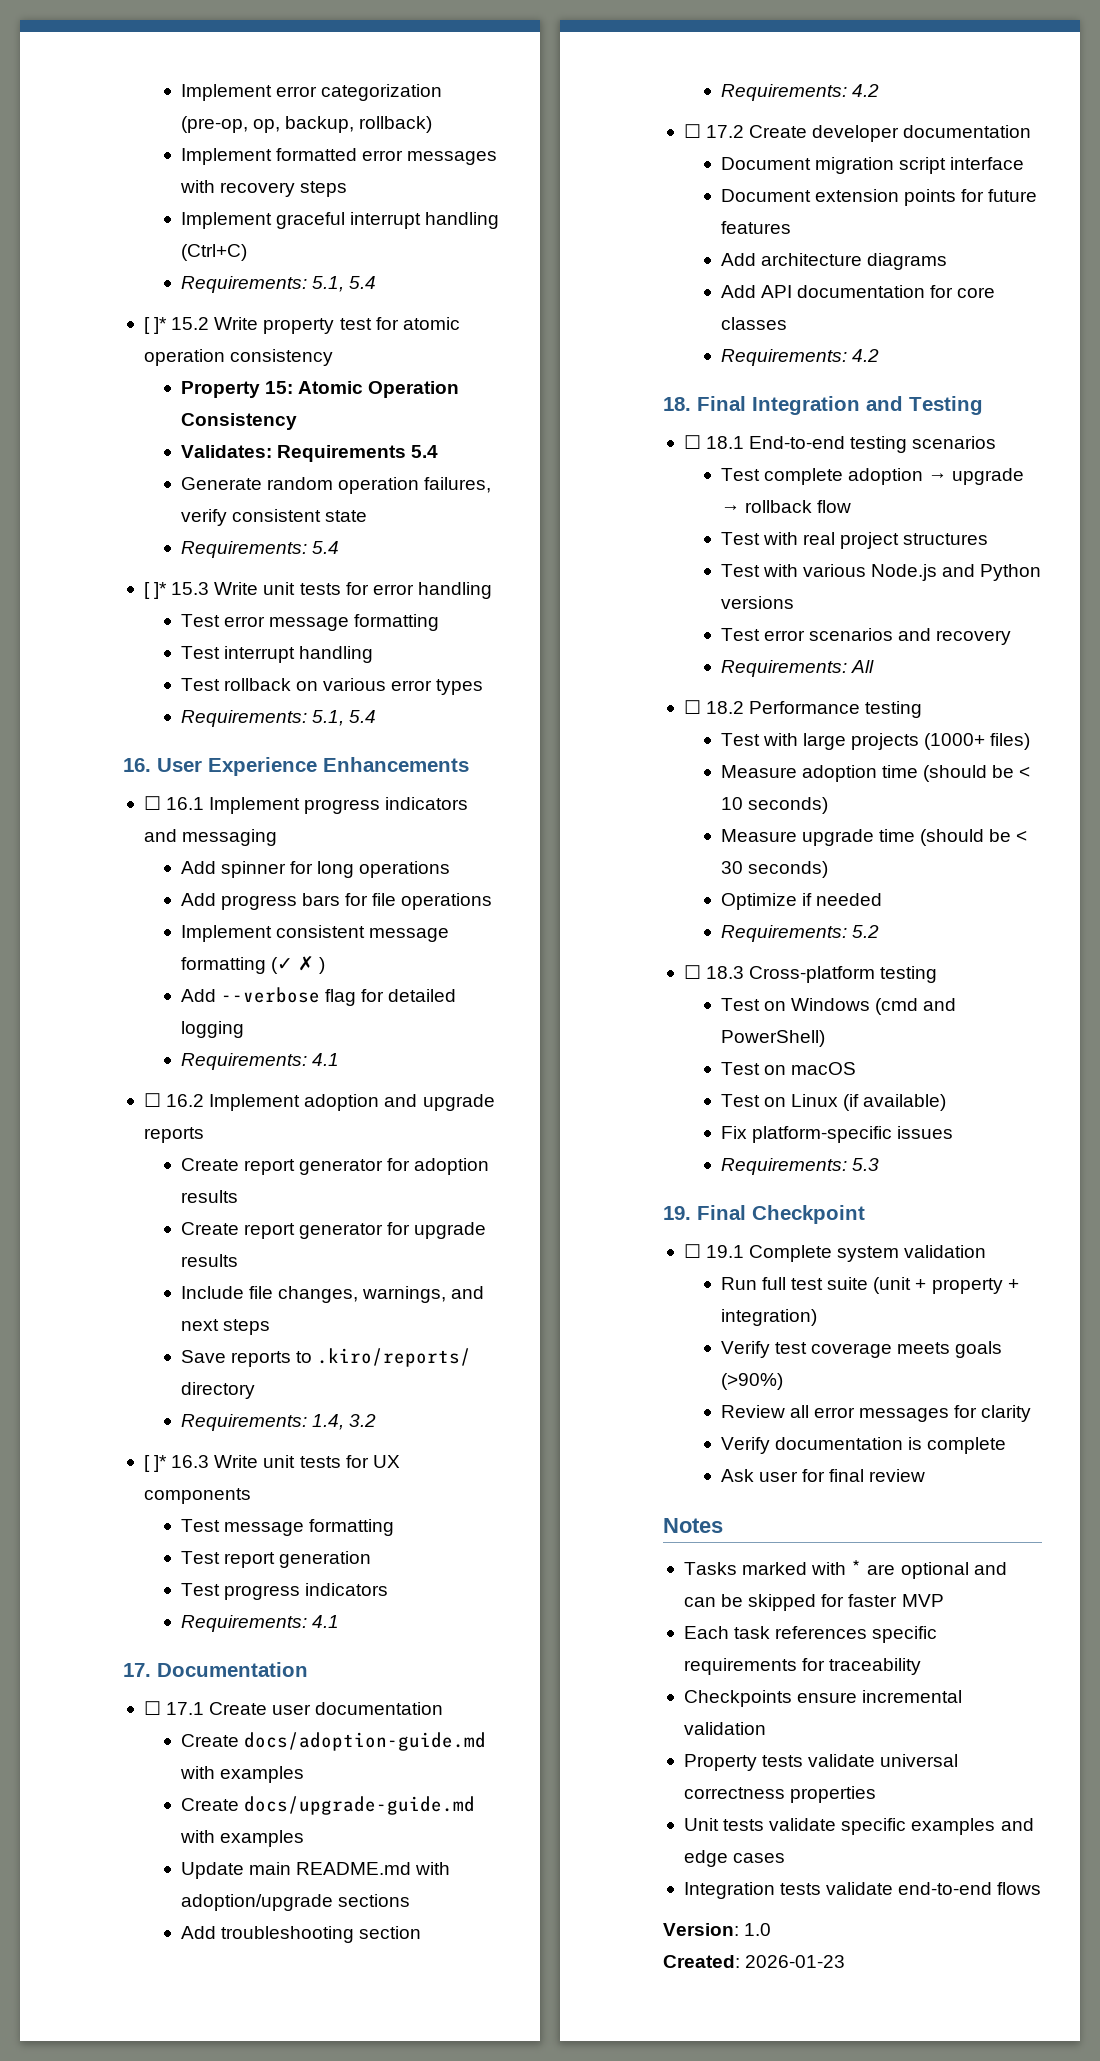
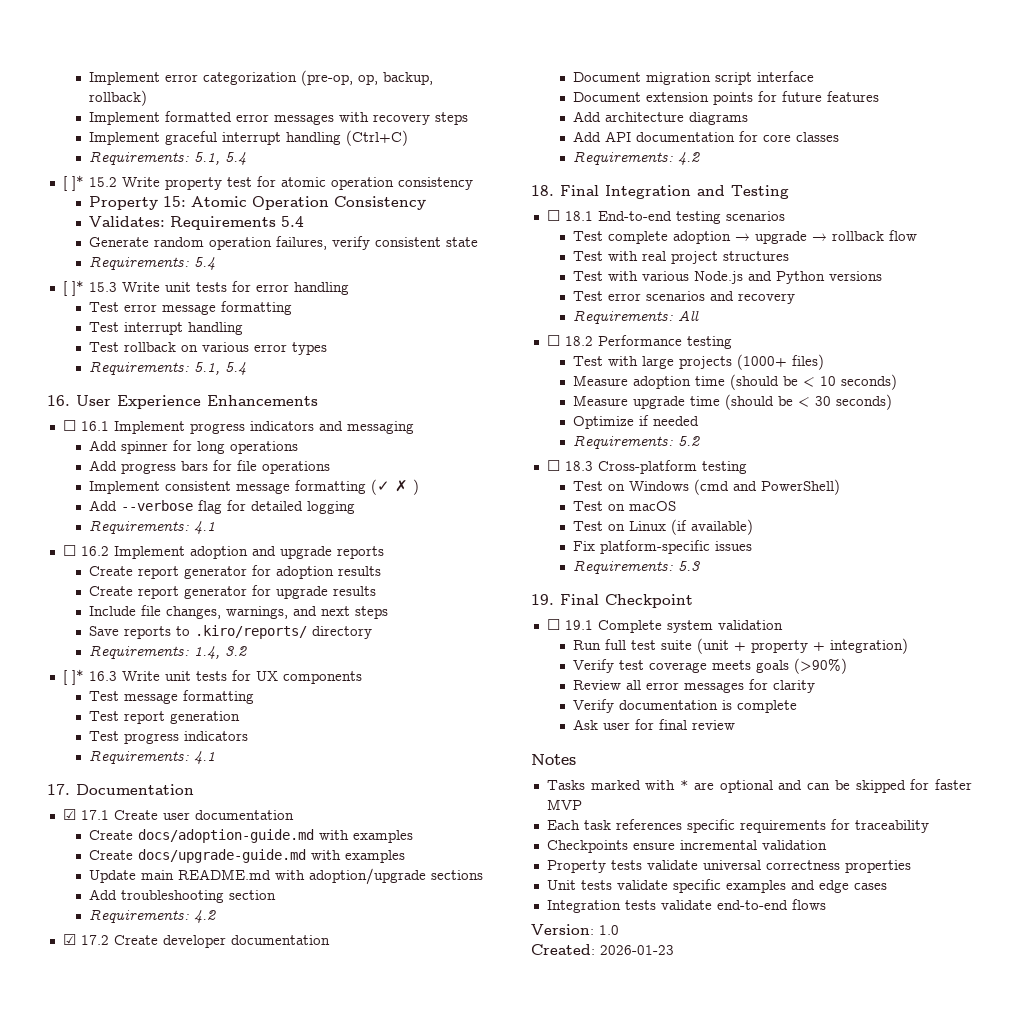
- ☐ 17.1 Create user documentation
+ ☑ 17.1 Create user documentation
- ☐ 17.2 Create developer documentation
+ ☑ 17.2 Create developer documentation

